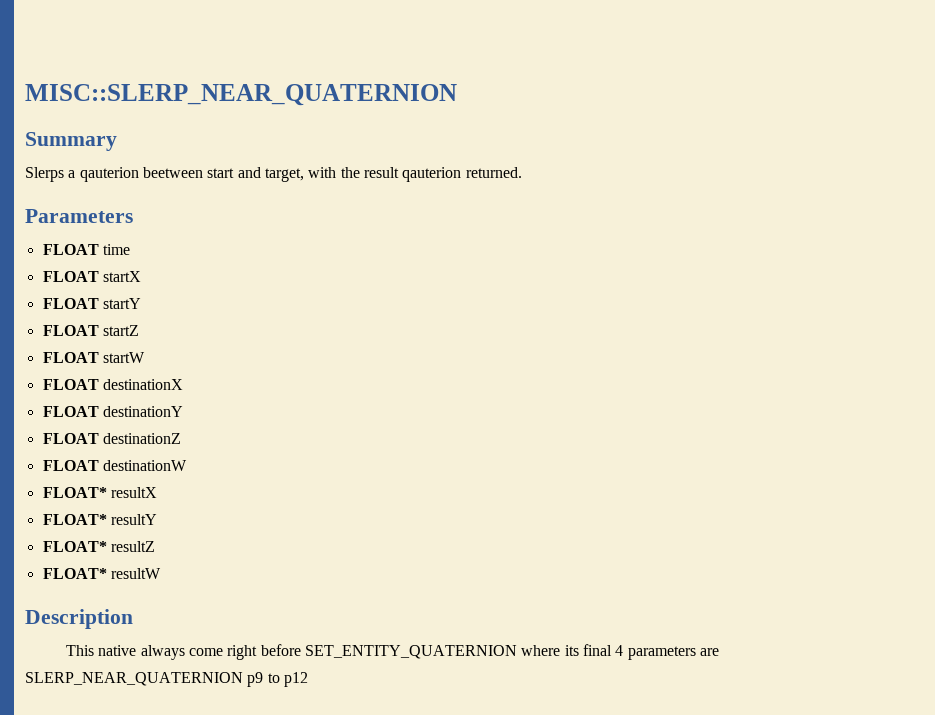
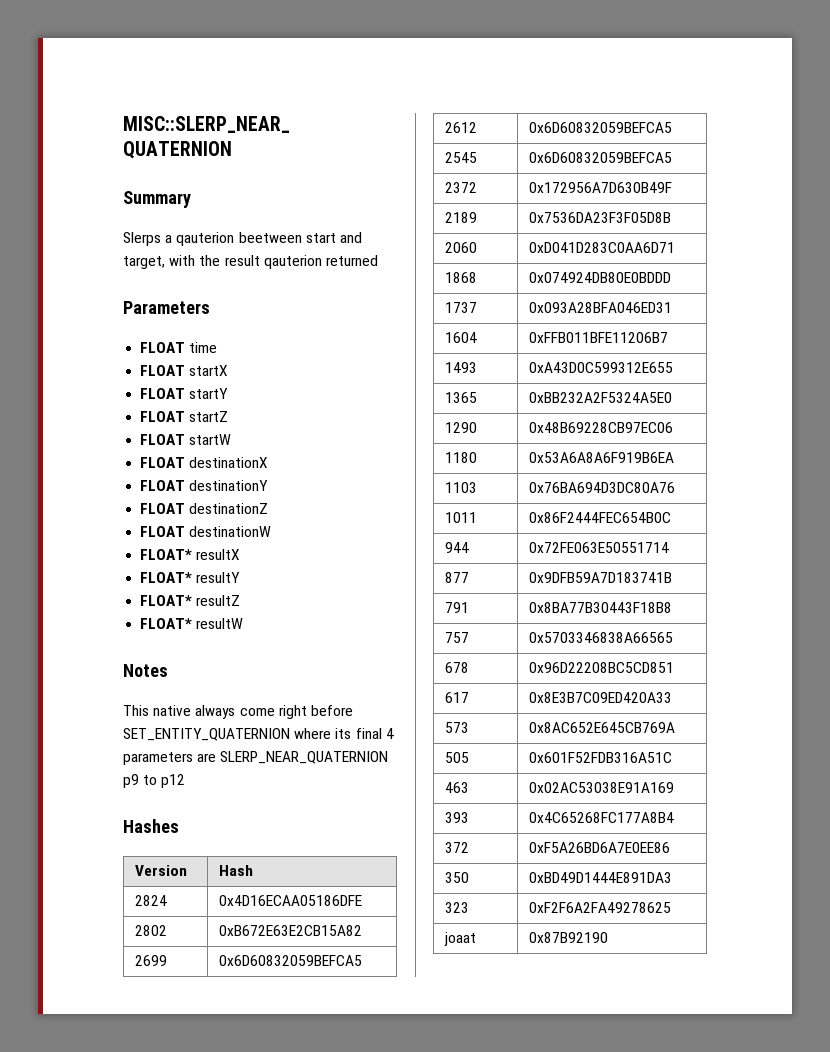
- Slerps a qauterion beetween start and target, with the result qauterion returned.
+ Slerps a qauterion beetween start and target, with the result qauterion returned
- Description
+ Notes
+ Hashes
+ Version | Hash
+ 2824 | 0x4D16ECAA05186DFE
+ 2802 | 0xB672E63E2CB15A82
+ 2699 | 0x6D60832059BEFCA5
+ 2612 | 0x6D60832059BEFCA5
+ 2545 | 0x6D60832059BEFCA5
+ 2372 | 0x172956A7D630B49F
+ 2189 | 0x7536DA23F3F05D8B
+ 2060 | 0xD041D283C0AA6D71
+ 1868 | 0x074924DB80E0BDDD
+ 1737 | 0x093A28BFA046ED31
+ 1604 | 0xFFB011BFE11206B7
+ 1493 | 0xA43D0C599312E655
+ 1365 | 0xBB232A2F5324A5E0
+ 1290 | 0x48B69228CB97EC06
+ 1180 | 0x53A6A8A6F919B6EA
+ 1103 | 0x76BA694D3DC80A76
+ 1011 | 0x86F2444FEC654B0C
+ 944 | 0x72FE063E50551714
+ 877 | 0x9DFB59A7D183741B
+ 791 | 0x8BA77B30443F18B8
+ 757 | 0x5703346838A66565
+ 678 | 0x96D22208BC5CD851
+ 617 | 0x8E3B7C09ED420A33
+ 573 | 0x8AC652E645CB769A
+ 505 | 0x601F52FDB316A51C
+ 463 | 0x02AC53038E91A169
+ 393 | 0x4C65268FC177A8B4
+ 372 | 0xF5A26BD6A7E0EE86
+ 350 | 0xBD49D1444E891DA3
+ 323 | 0xF2F6A2FA49278625
+ joaat | 0x87B92190

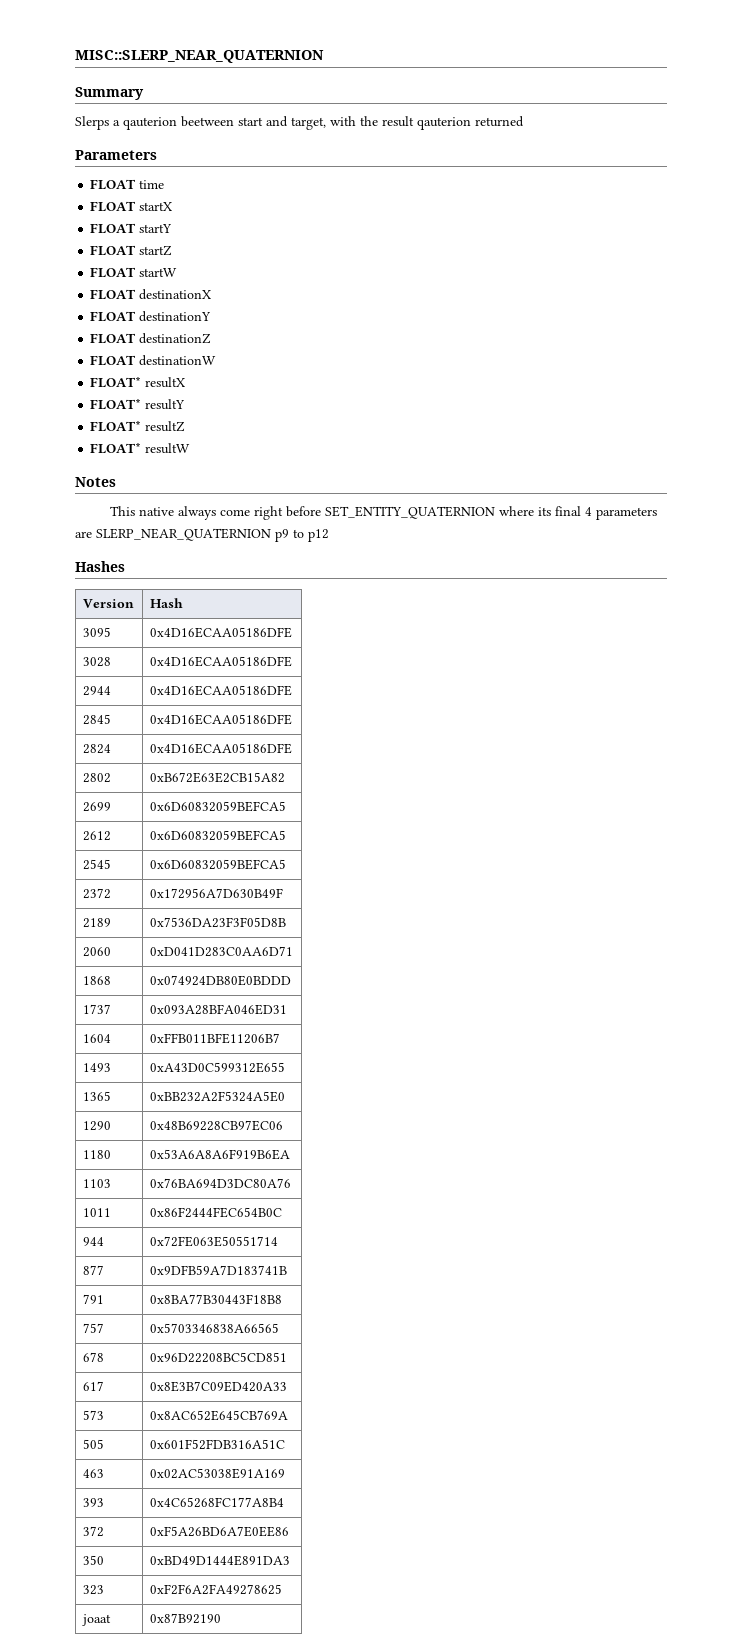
+ 3095 | 0x4D16ECAA05186DFE
+ 3028 | 0x4D16ECAA05186DFE
+ 2944 | 0x4D16ECAA05186DFE
+ 2845 | 0x4D16ECAA05186DFE

